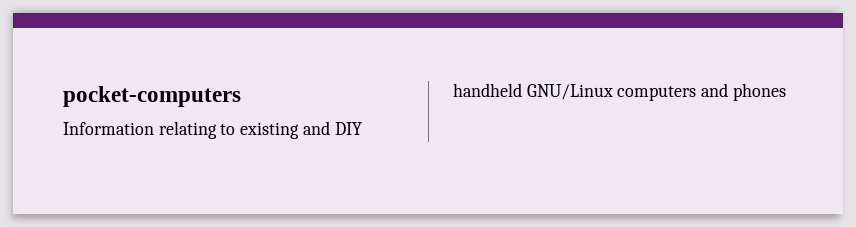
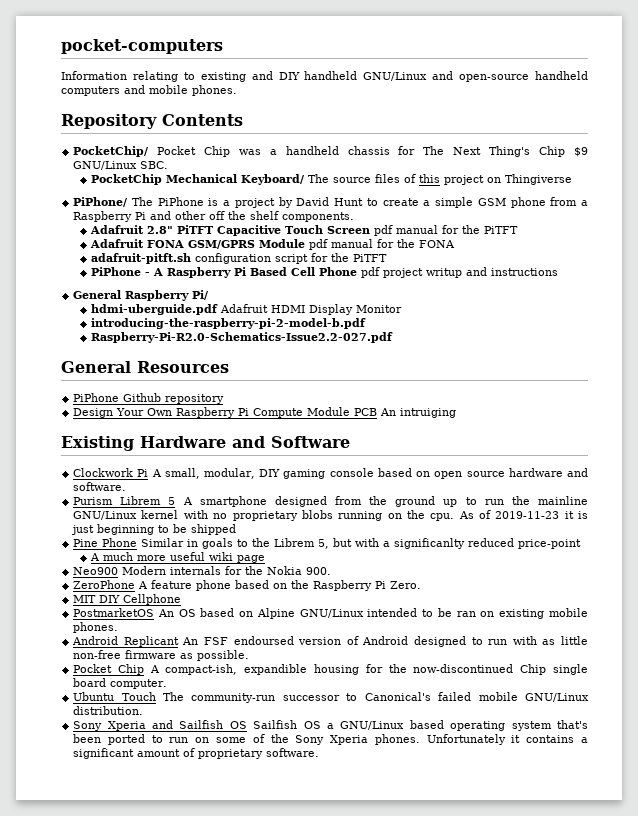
- Information relating to existing and DIY handheld GNU/Linux computers and phones
+ Information relating to existing and DIY handheld GNU/Linux and open-source handheld computers and mobile phones.
+ Repository Contents
+ PocketChip/ Pocket Chip was a handheld chassis for The Next Thing's Chip $9 GNU/Linux SBC.
+ PocketChip Mechanical Keyboard/ The source files of this project on Thingiverse
+ PiPhone/ The PiPhone is a project by David Hunt to create a simple GSM phone from a Raspberry Pi and other off the shelf components.
+ Adafruit 2.8" PiTFT Capacitive Touch Screen pdf manual for the PiTFT
+ Adafruit FONA GSM/GPRS Module pdf manual for the FONA
+ adafruit-pitft.sh configuration script for the PiTFT
+ PiPhone - A Raspberry Pi Based Cell Phone pdf project writup and instructions
+ General Raspberry Pi/
+ hdmi-uberguide.pdf Adafruit HDMI Display Monitor
+ introducing-the-raspberry-pi-2-model-b.pdf
+ Raspberry-Pi-R2.0-Schematics-Issue2.2-027.pdf
+ General Resources
+ PiPhone Github repository
+ Design Your Own Raspberry Pi Compute Module PCB An intruiging
+ Existing Hardware and Software
+ Clockwork Pi A small, modular, DIY gaming console based on open source hardware and software.
+ Purism Librem 5 A smartphone designed from the ground up to run the mainline GNU/Linux kernel with no proprietary blobs running on the cpu. As of 2019-11-23 it is just beginning to be shipped
+ Pine Phone Similar in goals to the Librem 5, but with a significanlty reduced price-point
+ A much more useful wiki page
+ Neo900 Modern internals for the Nokia 900.
+ ZeroPhone A feature phone based on the Raspberry Pi Zero.
+ MIT DIY Cellphone
+ PostmarketOS An OS based on Alpine GNU/Linux intended to be ran on existing mobile phones.
+ Android Replicant An FSF endoursed version of Android designed to run with as little non-free firmware as possible.
+ Pocket Chip A compact-ish, expandible housing for the now-discontinued Chip single board computer.
+ Ubuntu Touch The community-run successor to Canonical's failed mobile GNU/Linux distribution.
+ Sony Xperia and Sailfish OS Sailfish OS a GNU/Linux based operating system that's been ported to run on some of the Sony Xperia phones. Unfortunately it contains a significant amount of proprietary software.

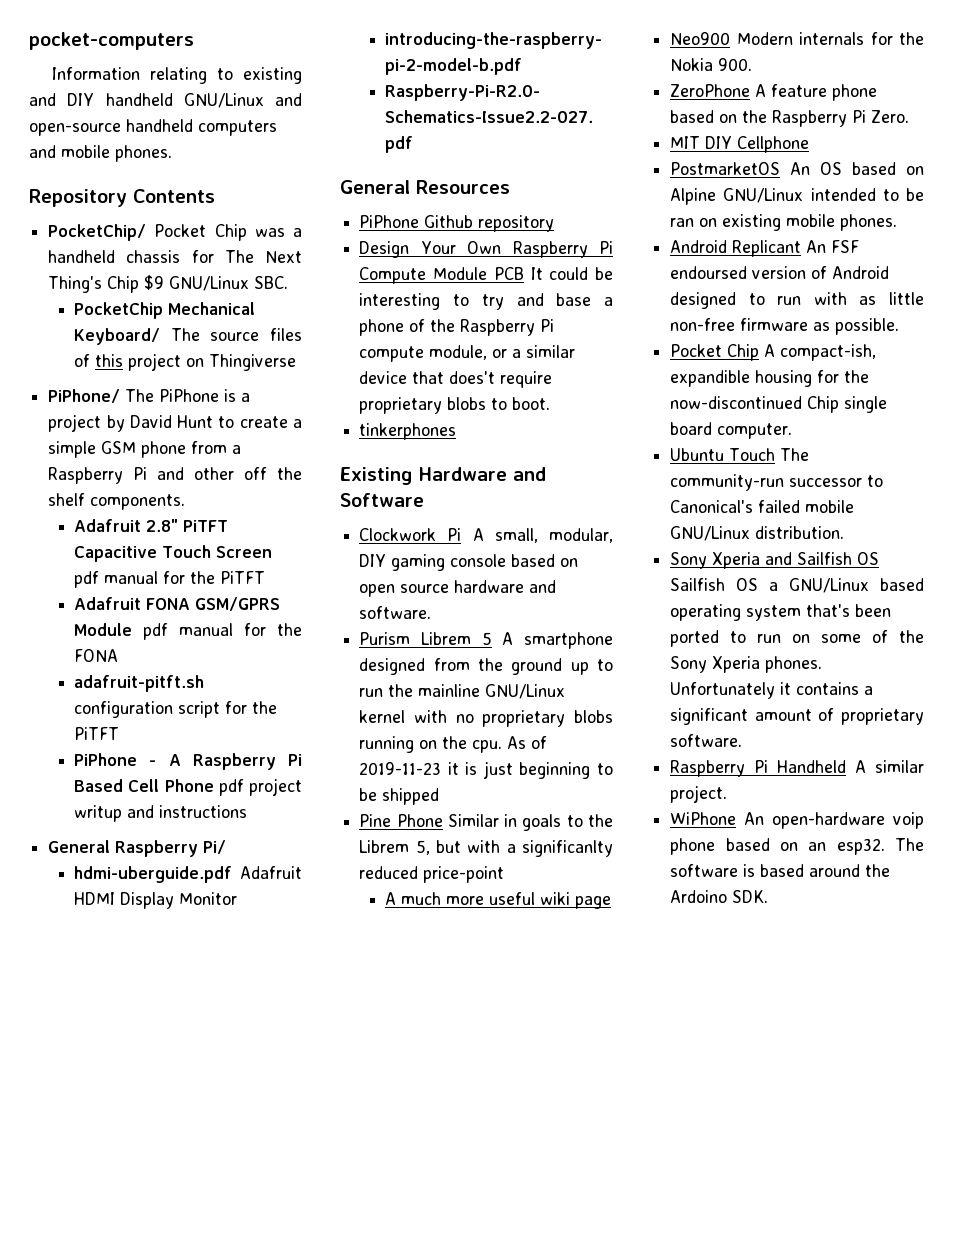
- Design Your Own Raspberry Pi Compute Module PCB An intruiging
+ Design Your Own Raspberry Pi Compute Module PCB It could be interesting to try and base a phone of the Raspberry Pi compute module, or a similar device that does't require proprietary blobs to boot.
+ tinkerphones
+ Raspberry Pi Handheld A similar project.
+ WiPhone An open-hardware voip phone based on an esp32. The software is based around the Ardoino SDK.

